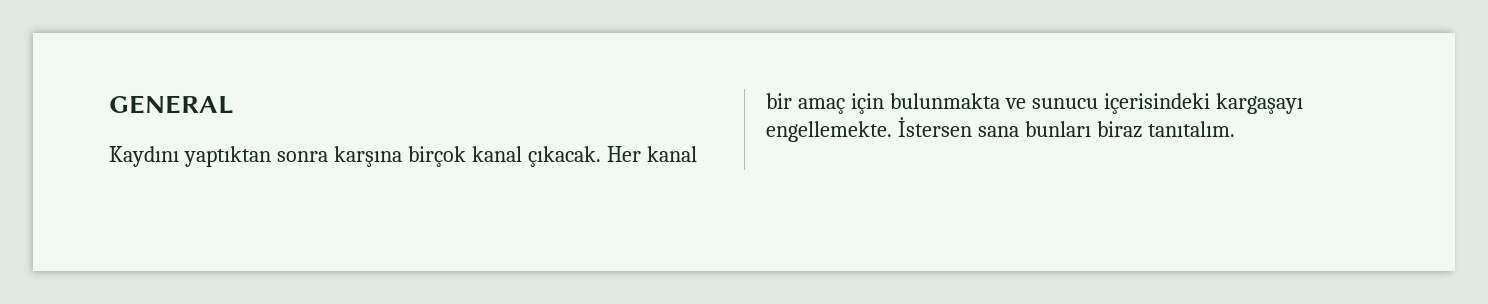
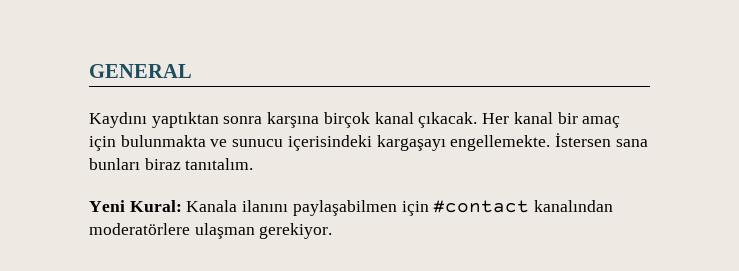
+ Yeni Kural: Kanala ilanını paylaşabilmen için #contact kanalından moderatörlere ulaşman gerekiyor.

